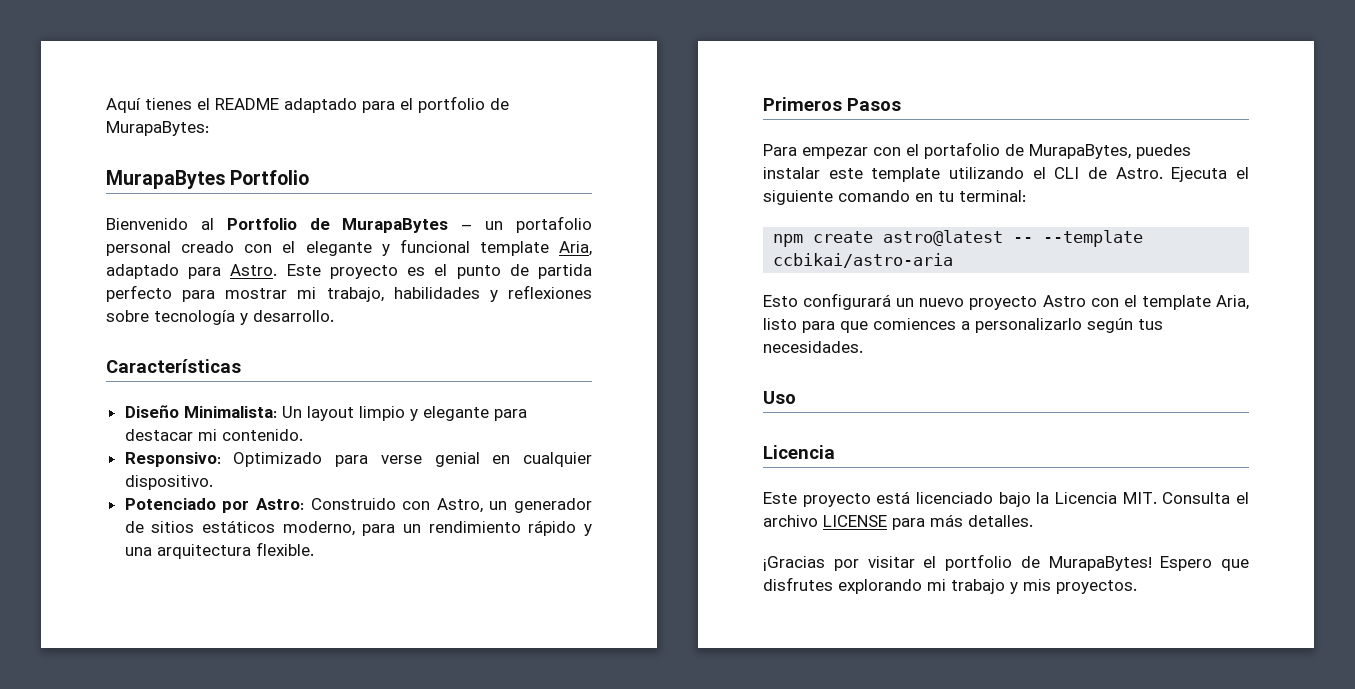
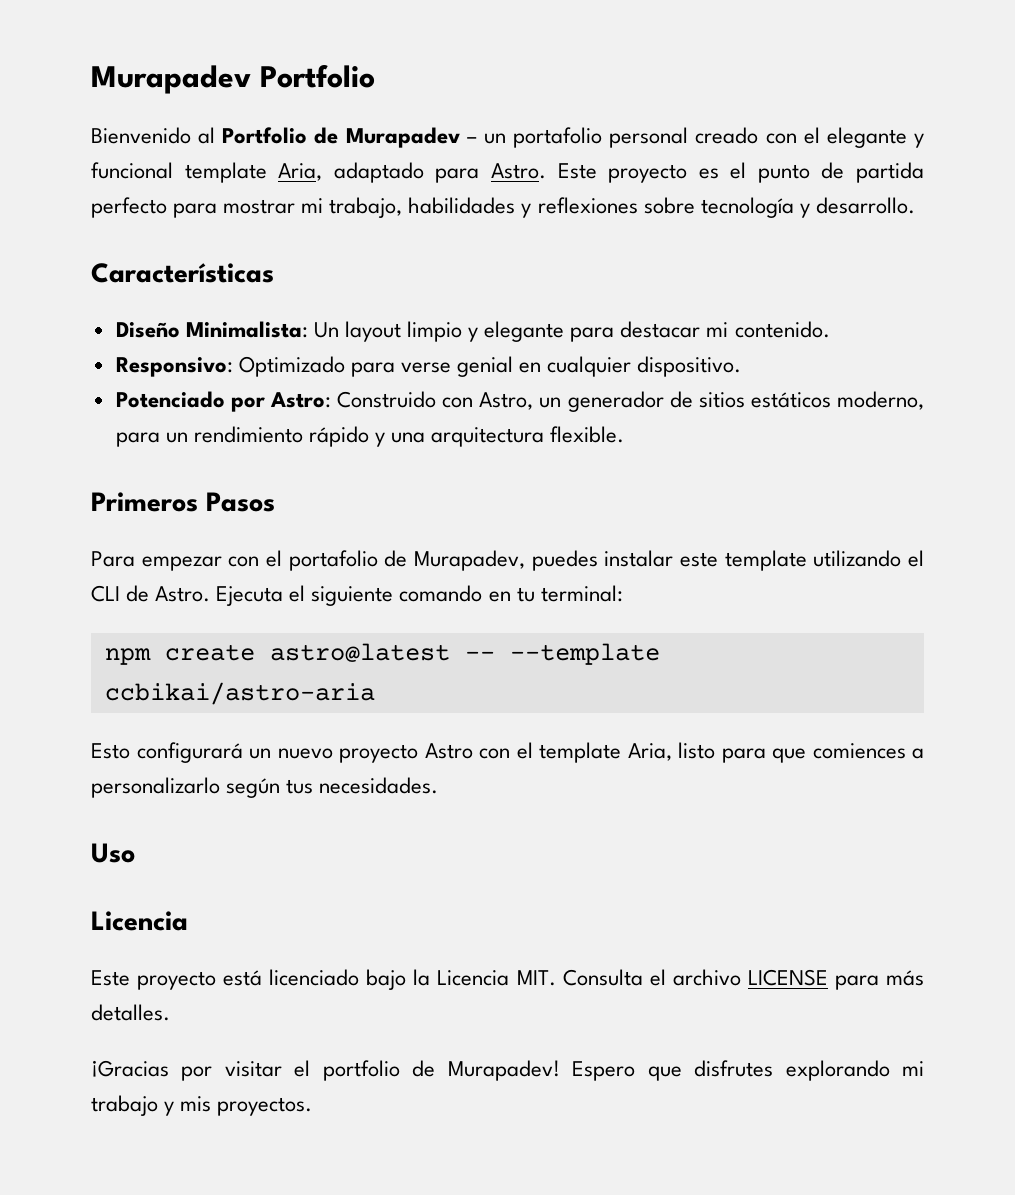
- Aquí tienes el README adaptado para el portfolio de MurapaBytes:
- MurapaBytes Portfolio
+ Murapadev Portfolio
- Bienvenido al Portfolio de MurapaBytes – un portafolio personal creado con el elegante y funcional template Aria, adaptado para Astro.
+ Bienvenido al Portfolio de Murapadev – un portafolio personal creado con el elegante y funcional template Aria, adaptado para Astro.
- Para empezar con el portafolio de MurapaBytes, puedes instalar este template utilizando el CLI de Astro.
+ Para empezar con el portafolio de Murapadev, puedes instalar este template utilizando el CLI de Astro.
- ¡Gracias por visitar el portfolio de MurapaBytes!
+ ¡Gracias por visitar el portfolio de Murapadev!

